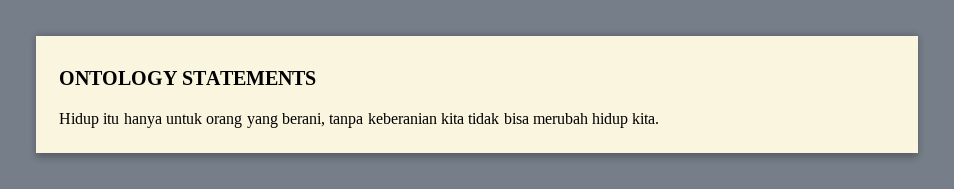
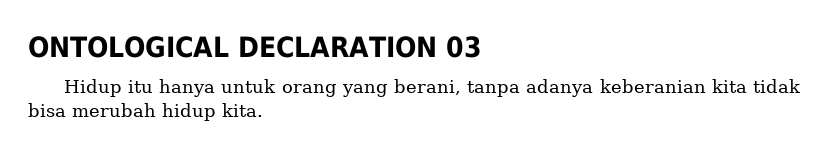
- ONTOLOGY STATEMENTS
+ ONTOLOGICAL DECLARATION 03
- Hidup itu hanya untuk orang yang berani, tanpa keberanian kita tidak bisa merubah hidup kita.
+ Hidup itu hanya untuk orang yang berani, tanpa adanya keberanian kita tidak bisa merubah hidup kita.

